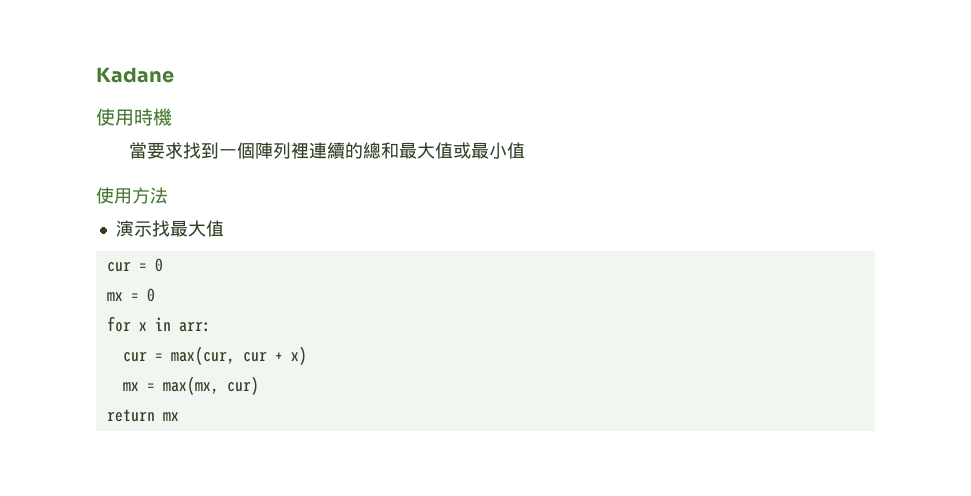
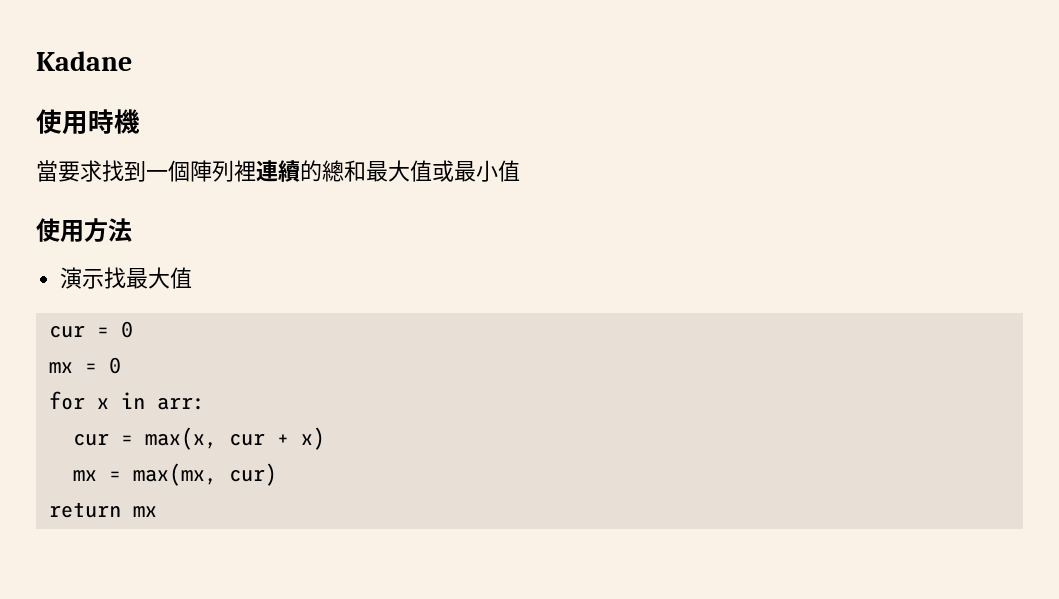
- cur = max(cur, cur + x)
+ cur = max(x, cur + x)

